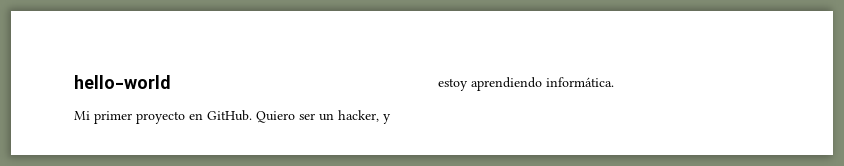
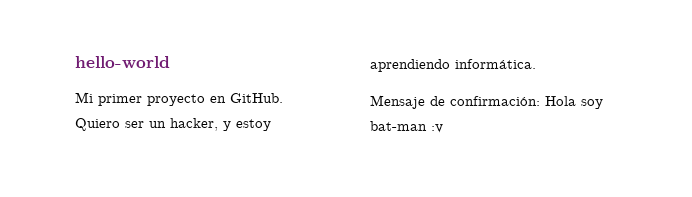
+ Mensaje de confirmación: Hola soy bat-man :v

